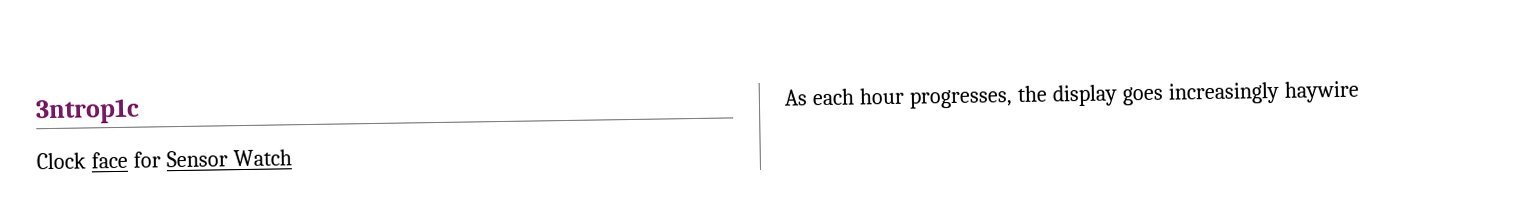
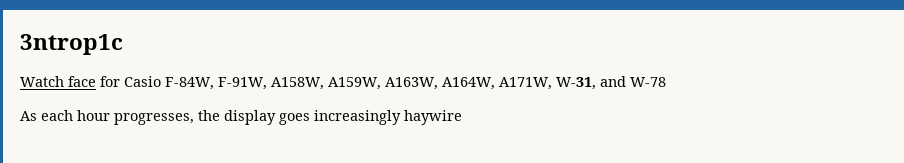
- Clock face for Sensor Watch
+ Watch face for Casio F-84W, F-91W, A158W, A159W, A163W, A164W, A171W, W-31, and W-78

